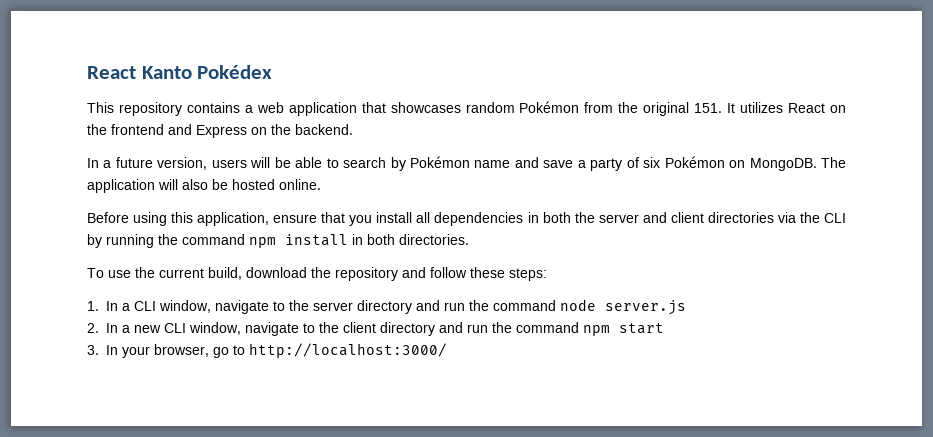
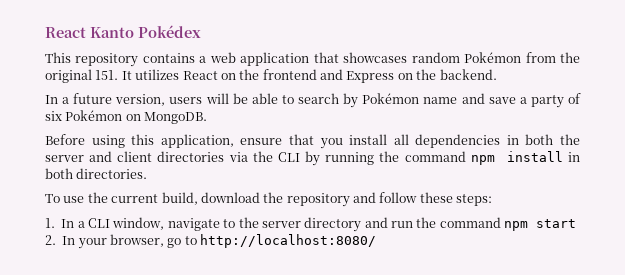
- The application will also be hosted online.
- 1. In a CLI window, navigate to the server directory and run the command node server.js
- 2. In a new CLI window, navigate to the client directory and run the command npm start
+ 1. In a CLI window, navigate to the server directory and run the command npm start
- 3. In your browser, go to http://localhost:3000/
+ 2. In your browser, go to http://localhost:8080/

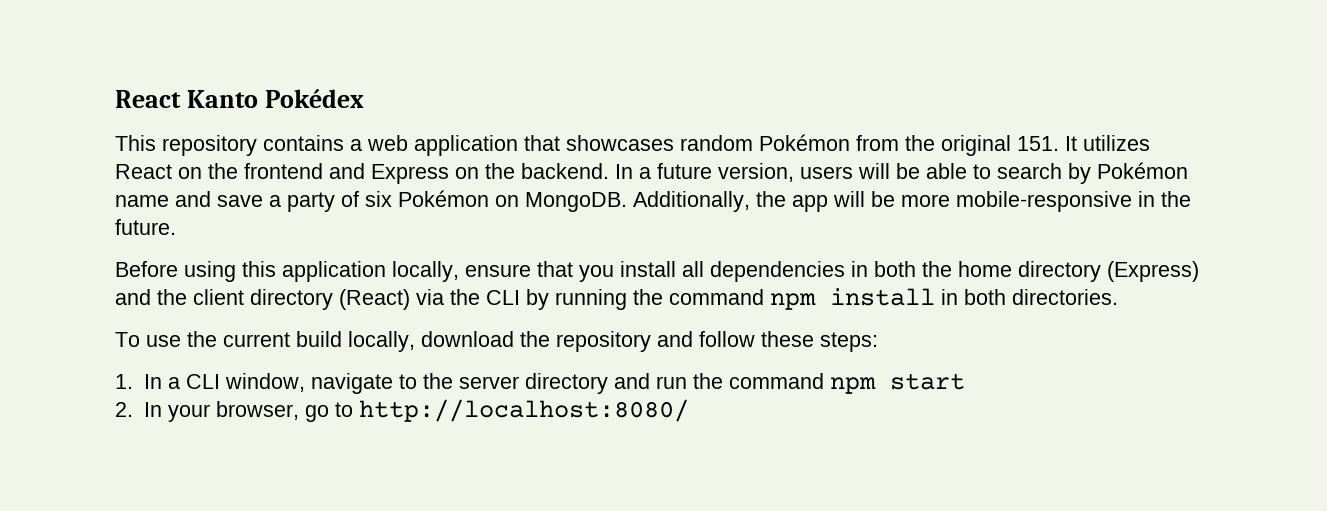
- This repository contains a web application that showcases random Pokémon from the original 151. It utilizes React on the frontend and Express on the backend.
- In a future version, users will be able to search by Pokémon name and save a party of six Pokémon on MongoDB.
+ This repository contains a web application that showcases random Pokémon from the original 151. It utilizes React on the frontend and Express on the backend. In a future version, users will be able to search by Pokémon name and save a party of six Pokémon on MongoDB. Additionally, the app will be more mobile-responsive in the future.
- Before using this application, ensure that you install all dependencies in both the server and client directories via the CLI by running the command npm install in both directories.
+ Before using this application locally, ensure that you install all dependencies in both the home directory (Express) and the client directory (React) via the CLI by running the command npm install in both directories.
- To use the current build, download the repository and follow these steps:
+ To use the current build locally, download the repository and follow these steps:

